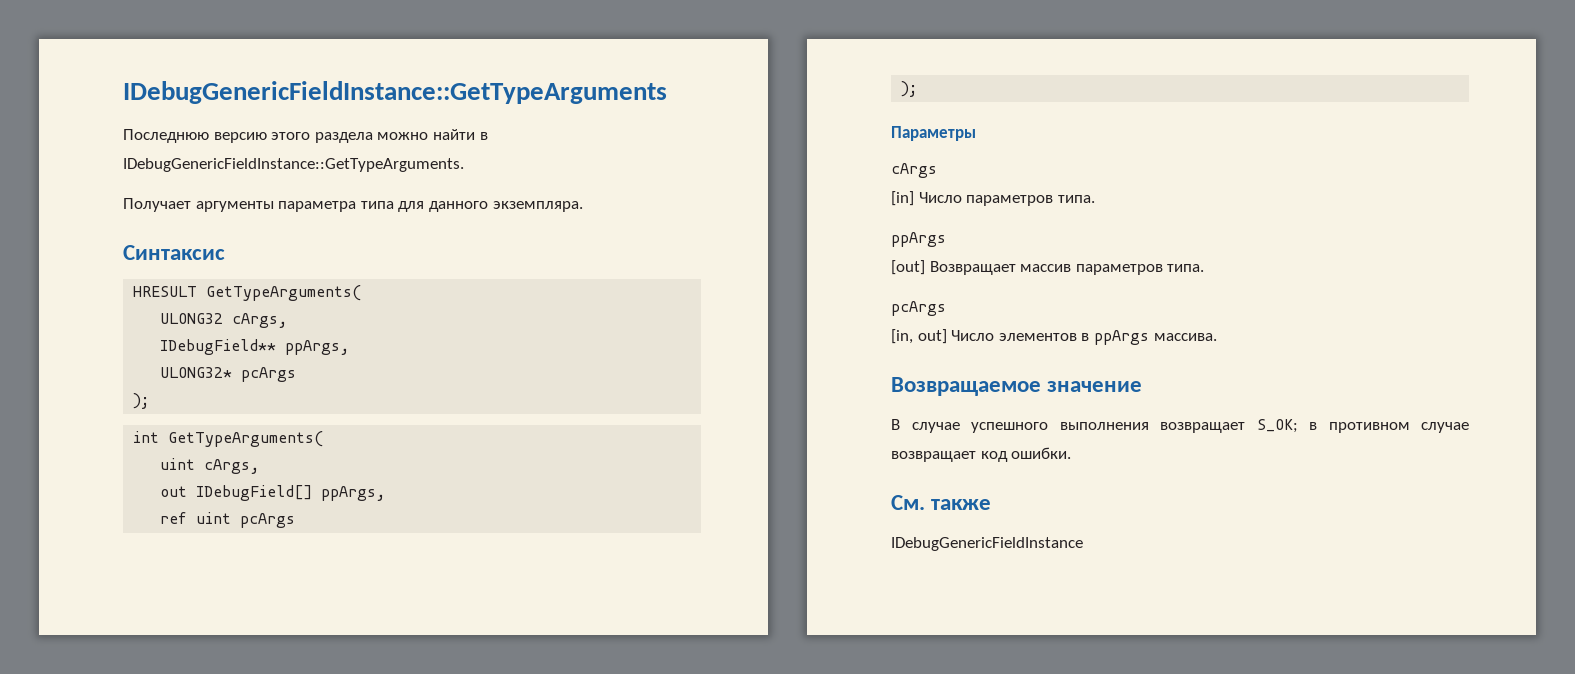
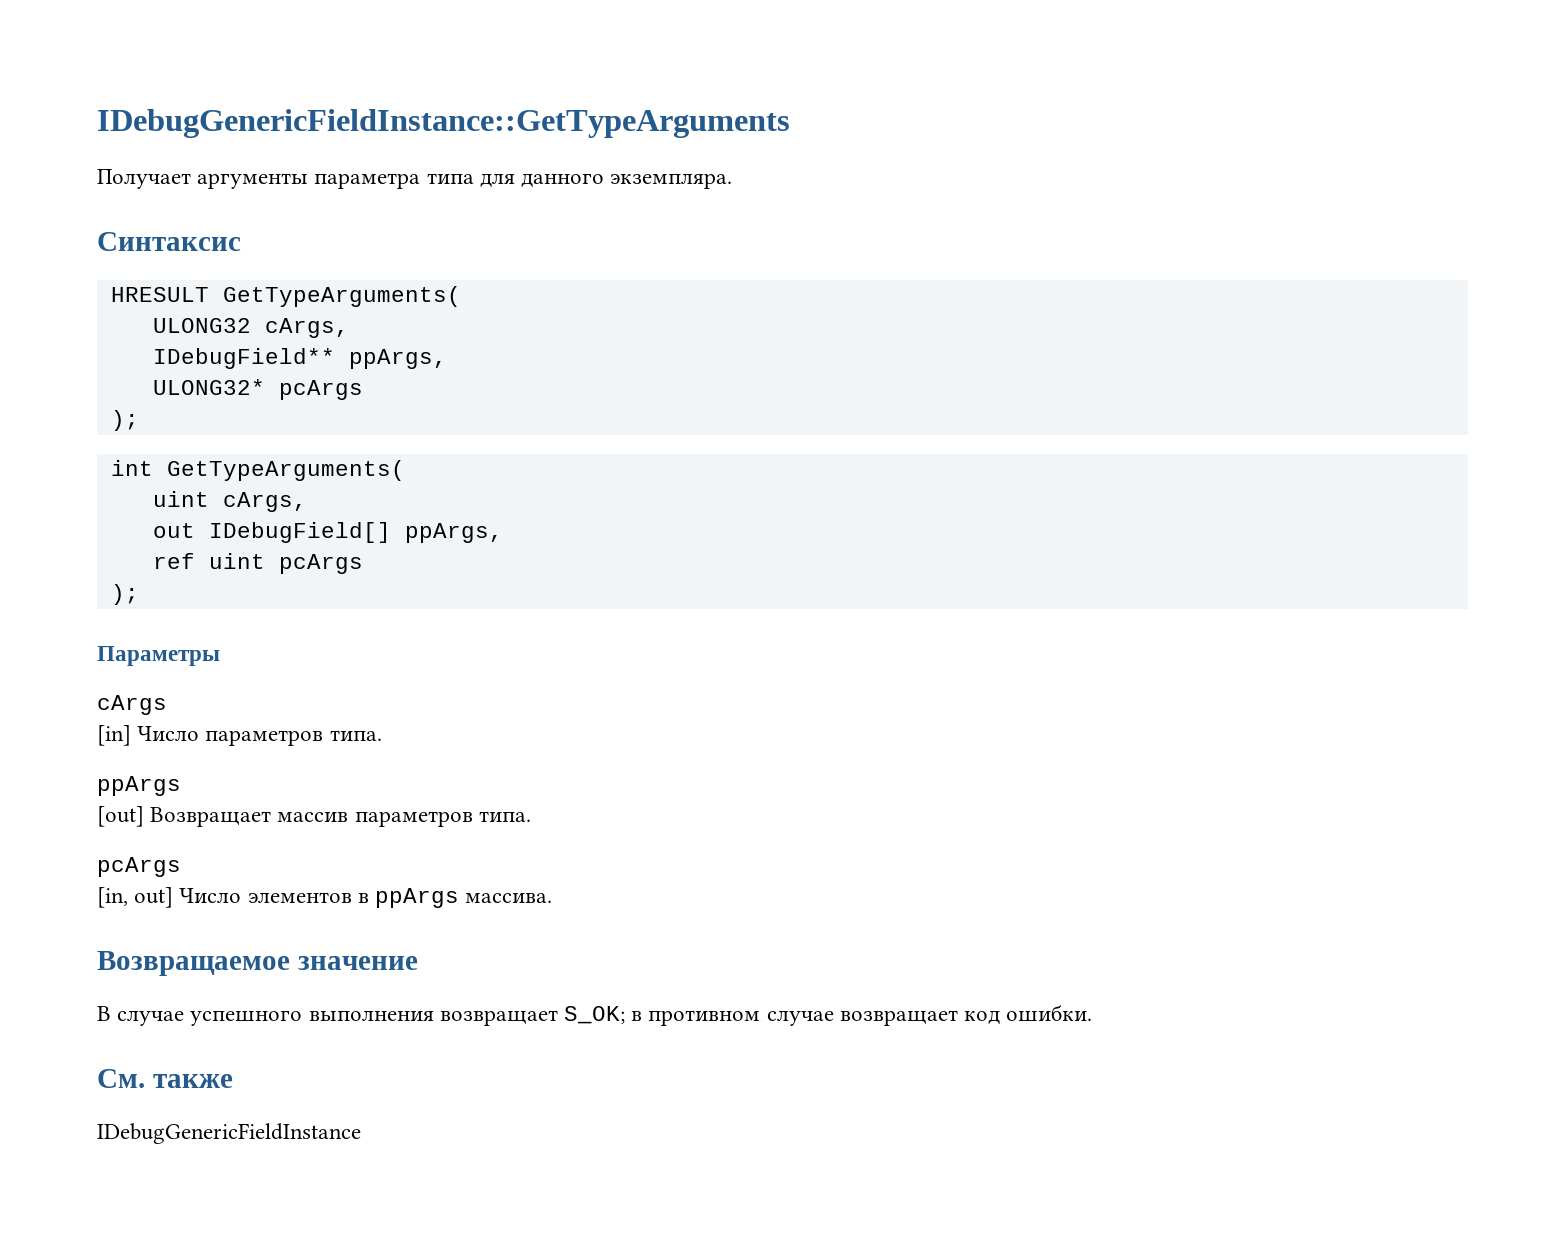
- Последнюю версию этого раздела можно найти в IDebugGenericFieldInstance::GetTypeArguments.

